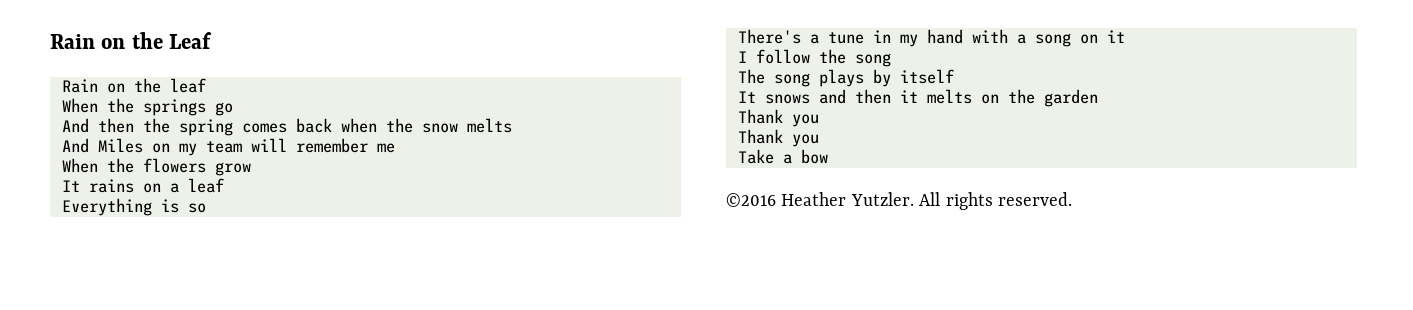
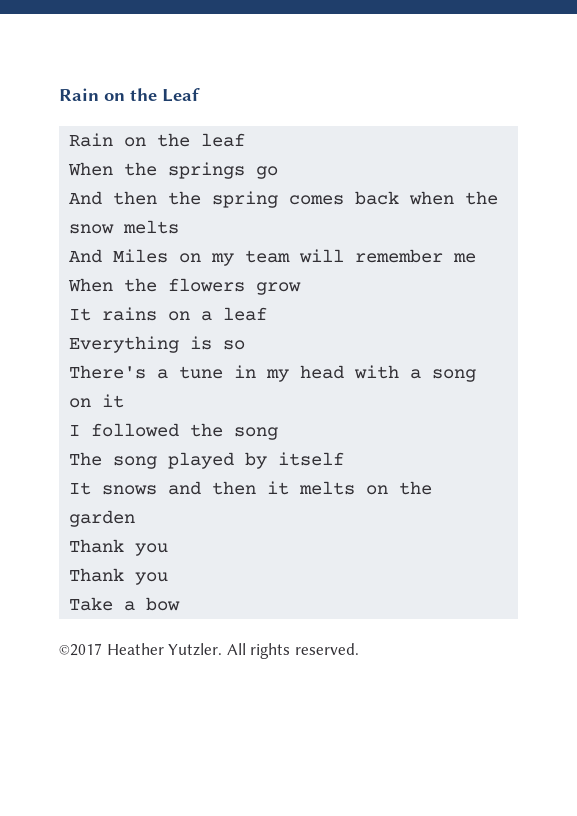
- There's a tune in my hand with a song on it
+ There's a tune in my head with a song on it
- I follow the song
+ I followed the song
- The song plays by itself
+ The song played by itself
- ©2016 Heather Yutzler.
+ ©2017 Heather Yutzler.

